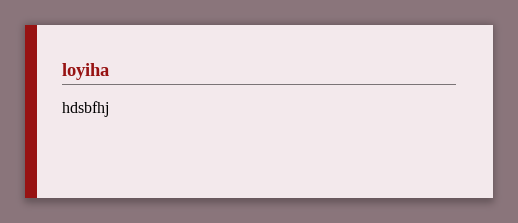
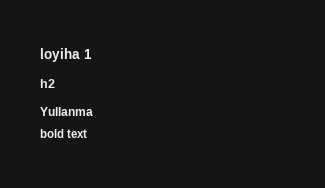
- loyiha
- hdsbfhj
+ loyiha 1
+ h2
+ Yullanma
+ bold text

